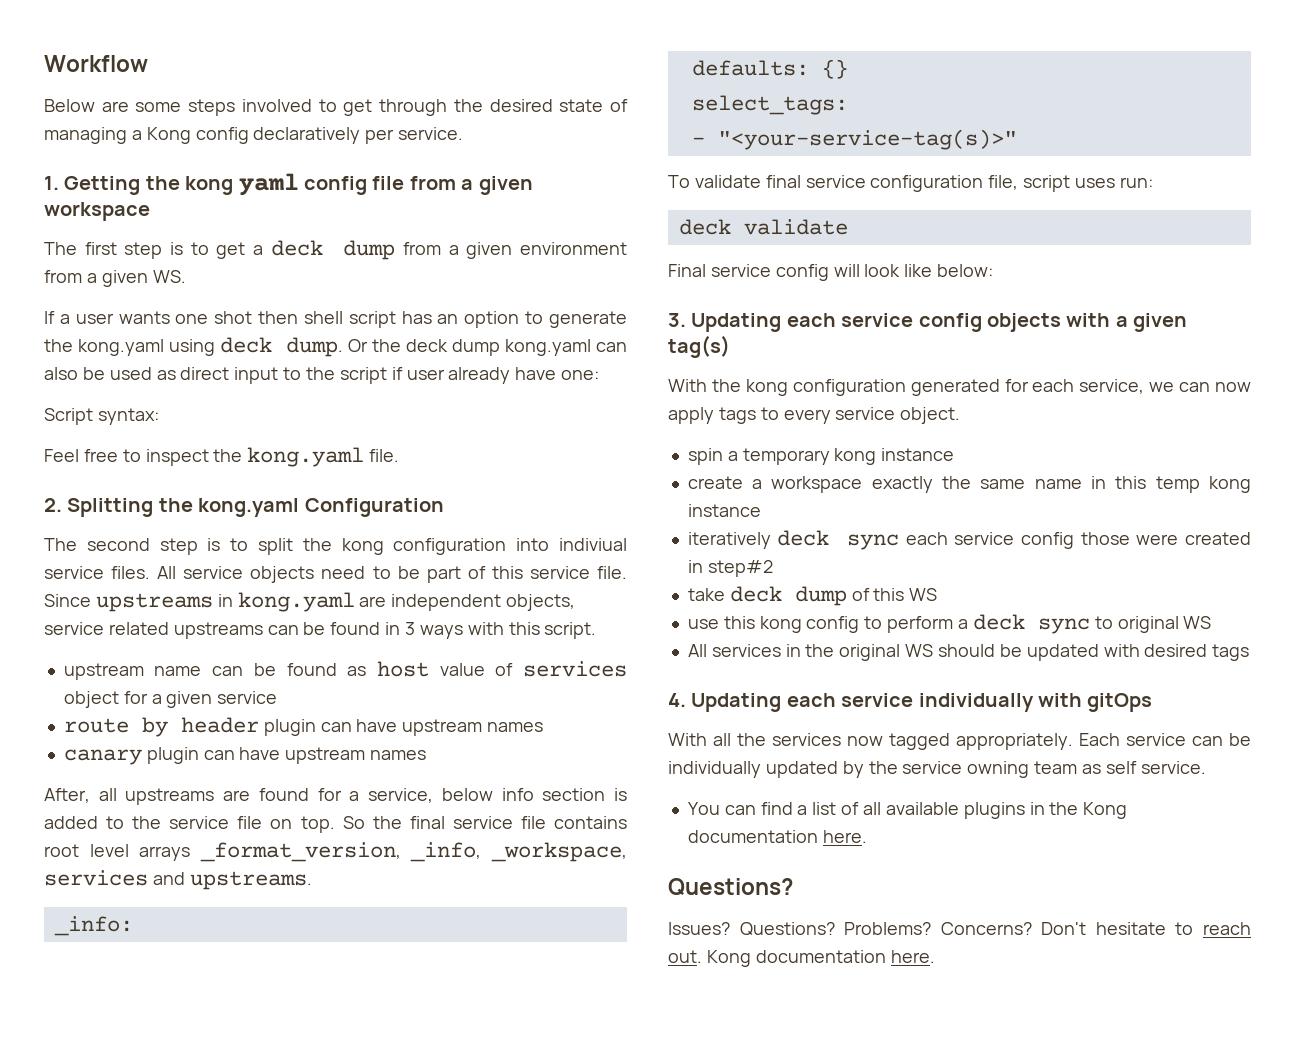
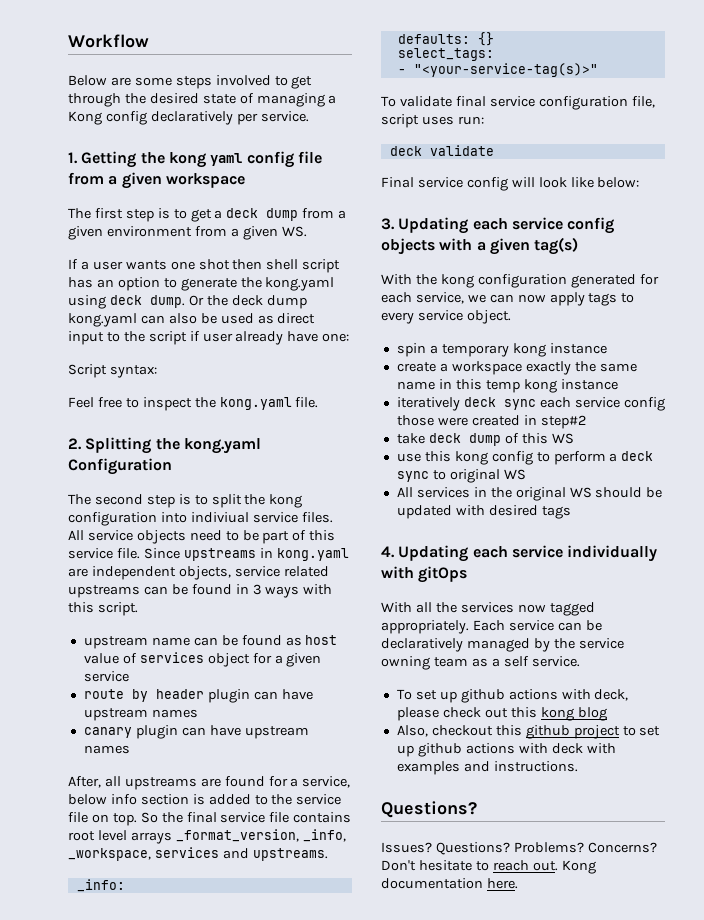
- Each service can be individually updated by the service owning team as self service.
+ Each service can be declaratively managed by the service owning team as a self service.
- You can find a list of all available plugins in the Kong documentation here.
+ To set up github actions with deck, please check out this kong blog
+ Also, checkout this github project to set up github actions with deck with examples and instructions.

